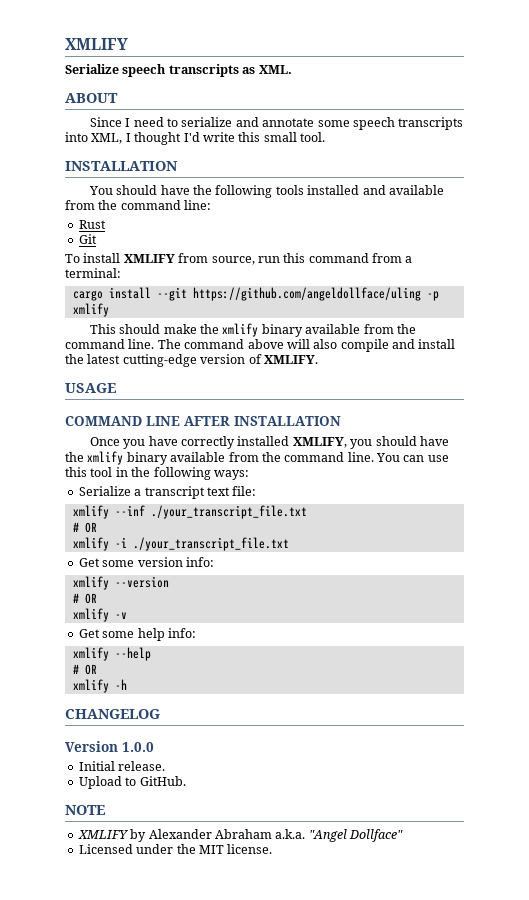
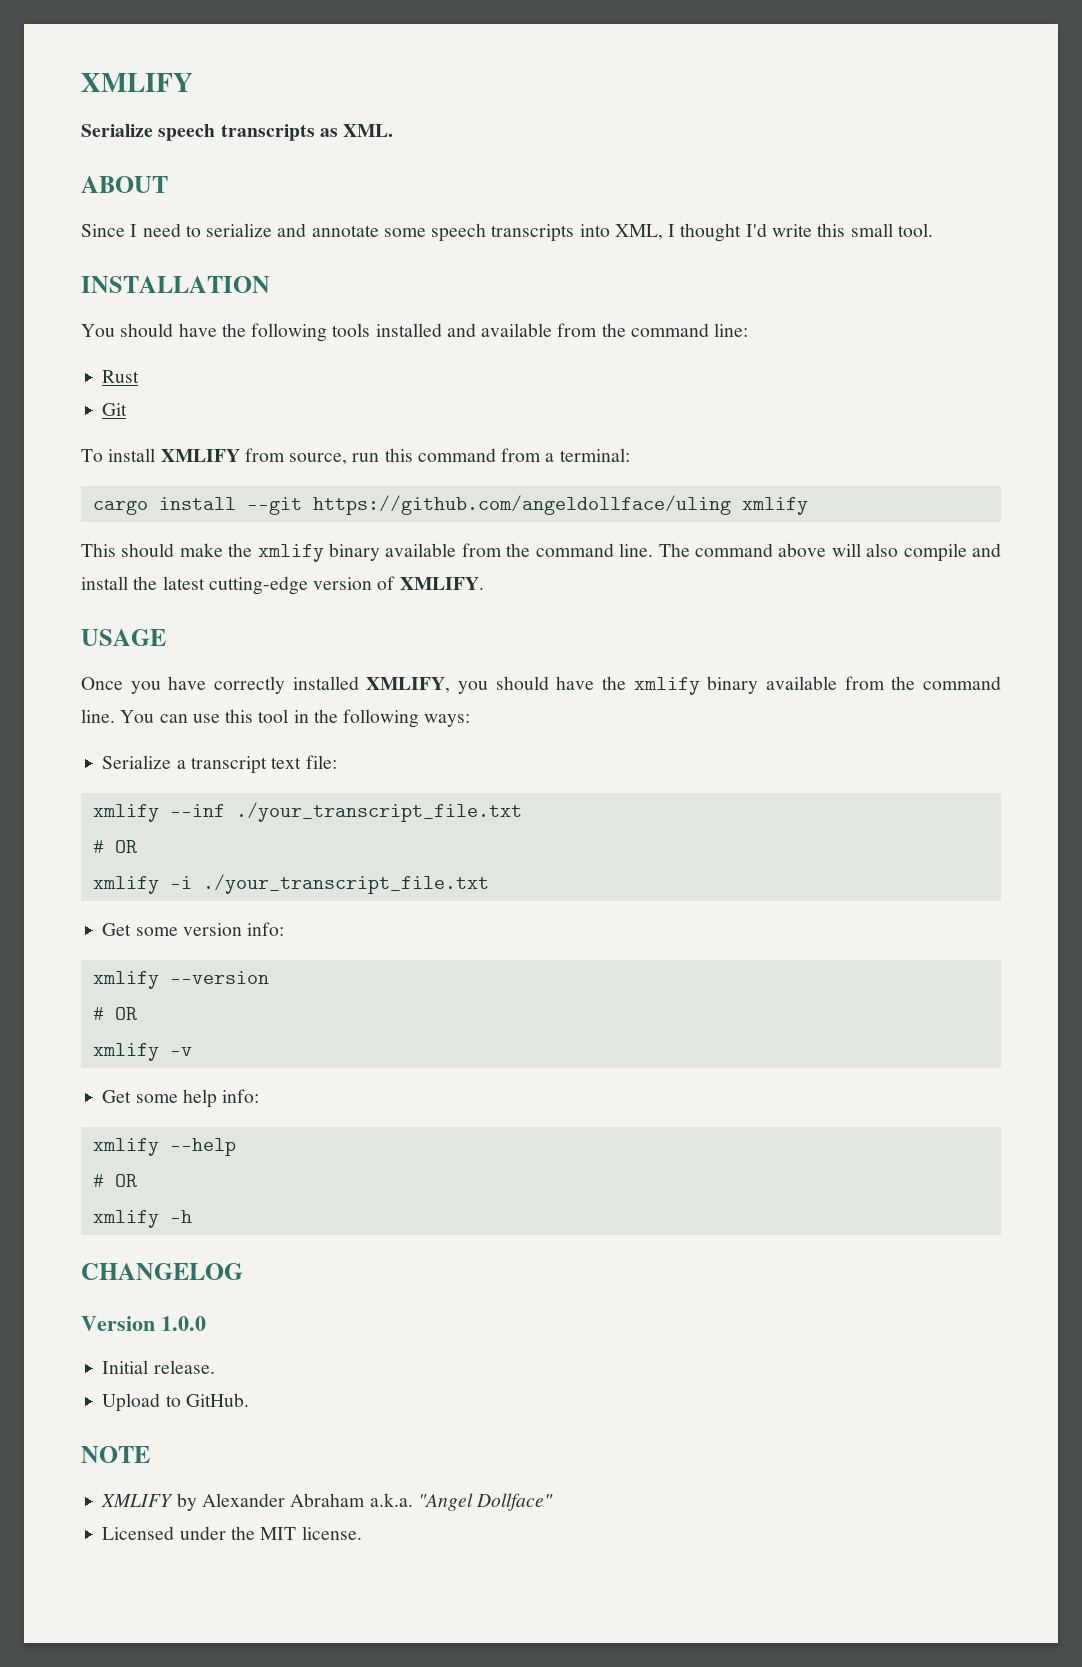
- cargo install --git https://github.com/angeldollface/uling -p xmlify
+ cargo install --git https://github.com/angeldollface/uling xmlify
- COMMAND LINE AFTER INSTALLATION

